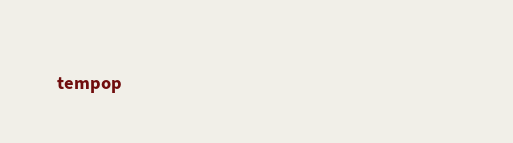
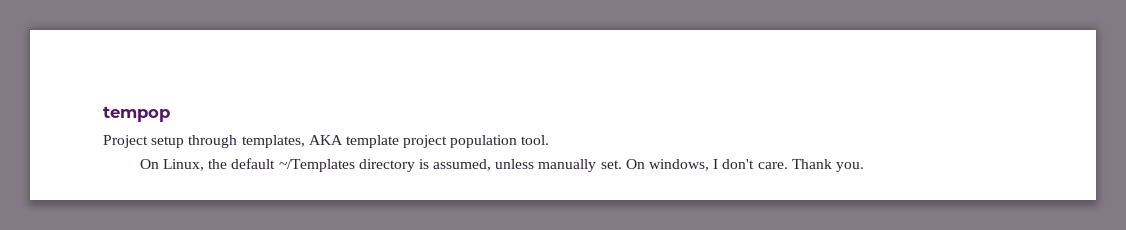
+ Project setup through templates, AKA template project population tool.
+ On Linux, the default ~/Templates directory is assumed, unless manually set. On windows, I don't care. Thank you.

